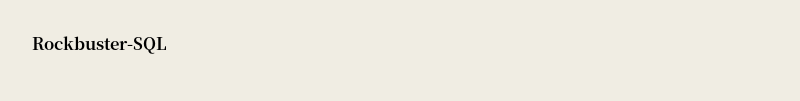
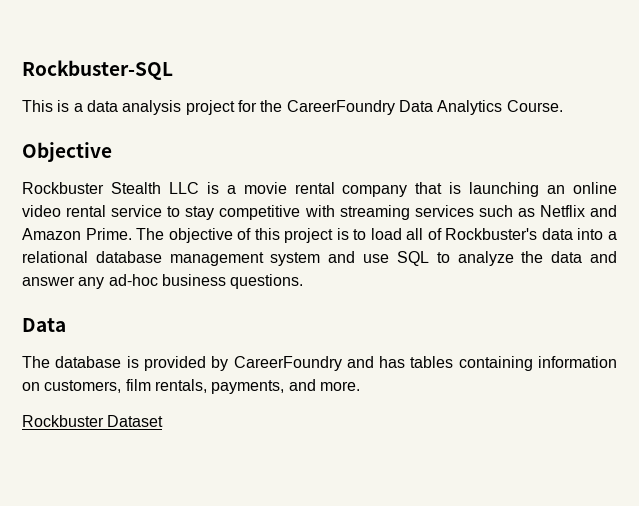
+ This is a data analysis project for the CareerFoundry Data Analytics Course.
+ Objective
+ Rockbuster Stealth LLC is a movie rental company that is launching an online video rental service to stay competitive with streaming services such as Netflix and Amazon Prime. The objective of this project is to load all of Rockbuster's data into a relational database management system and use SQL to analyze the data and answer any ad-hoc business questions.
+ Data
+ The database is provided by CareerFoundry and has tables containing information on customers, film rentals, payments, and more.
+ Rockbuster Dataset

